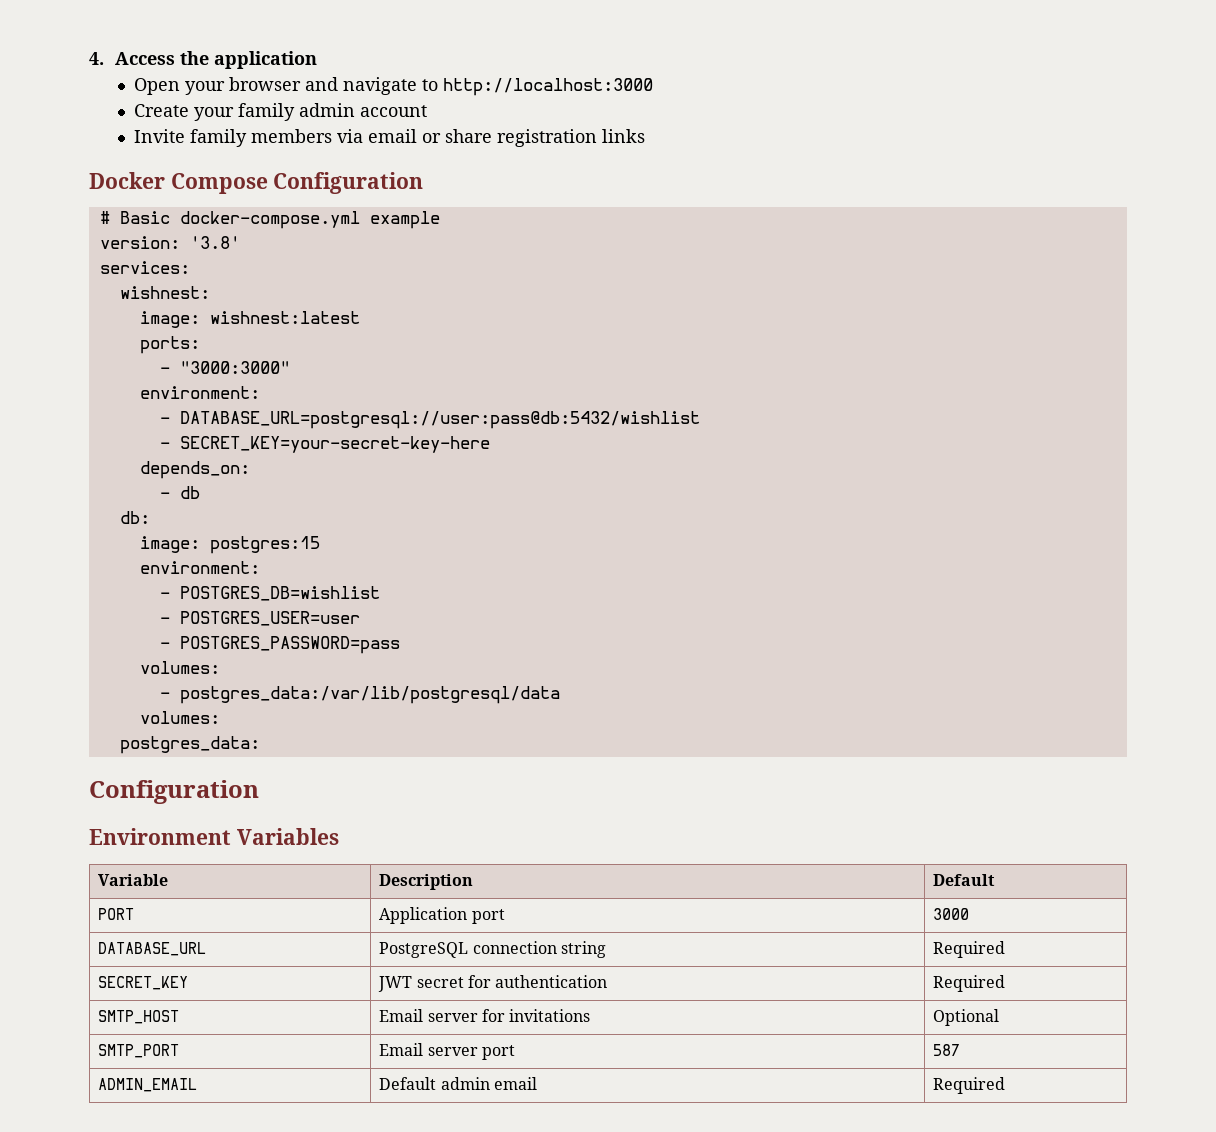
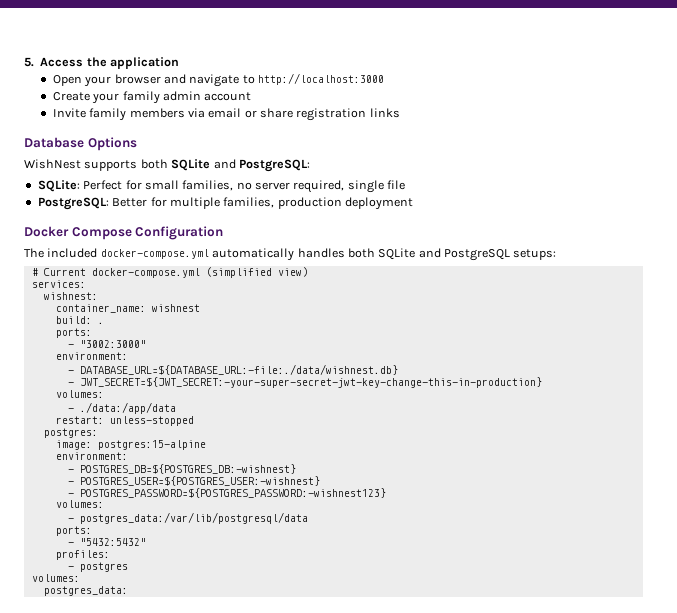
- 4. Access the application
+ 5. Access the application
+ Database Options
+ WishNest supports both SQLite and PostgreSQL:
+ SQLite: Perfect for small families, no server required, single file
+ PostgreSQL: Better for multiple families, production deployment
  Docker Compose Configuration
- # Basic docker-compose.yml example
- version: '3.8'
+ The included docker-compose.yml automatically handles both SQLite and PostgreSQL setups:
+ # Current docker-compose.yml (simplified view)
  services:
  wishnest:
- image: wishnest:latest
+ container_name: wishnest
+ build: .
  ports:
- - "3000:3000"
+ - "3002:3000"
  environment:
- - DATABASE_URL=postgresql://user:pass@db:5432/wishlist
- - SECRET_KEY=your-secret-key-here
- depends_on:
- - db
- db:
- image: postgres:15
+ - DATABASE_URL=${DATABASE_URL:-file:./data/wishnest.db}
+ - JWT_SECRET=${JWT_SECRET:-your-super-secret-jwt-key-change-this-in-production}
+ volumes:
+ - ./data:/app/data
+ restart: unless-stopped
+ postgres:
+ image: postgres:15-alpine
  environment:
- - POSTGRES_DB=wishlist
- - POSTGRES_USER=user
- - POSTGRES_PASSWORD=pass
+ - POSTGRES_DB=${POSTGRES_DB:-wishnest}
+ - POSTGRES_USER=${POSTGRES_USER:-wishnest}
+ - POSTGRES_PASSWORD=${POSTGRES_PASSWORD:-wishnest123}
  - postgres_data:/var/lib/postgresql/data
+ ports:
+ - "5432:5432"
+ profiles:
+ - postgres
  volumes:
  postgres_data:
- Configuration
- Environment Variables
- Variable | Description | Default
- PORT | Application port | 3000
- DATABASE_URL | PostgreSQL connection string | Required
- SECRET_KEY | JWT secret for authentication | Required
- SMTP_HOST | Email server for invitations | Optional
- SMTP_PORT | Email server port | 587
- ADMIN_EMAIL | Default admin email | Required

